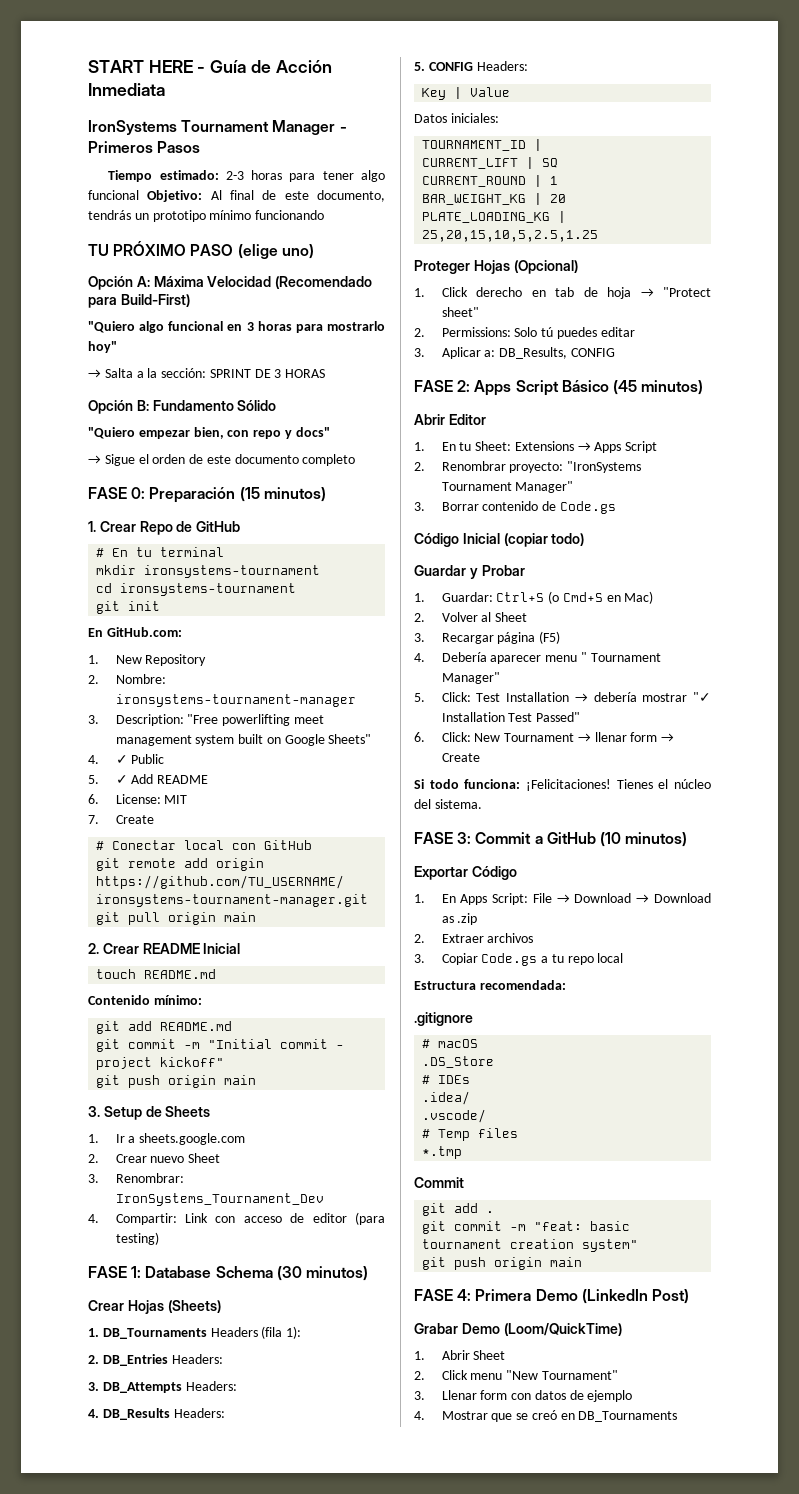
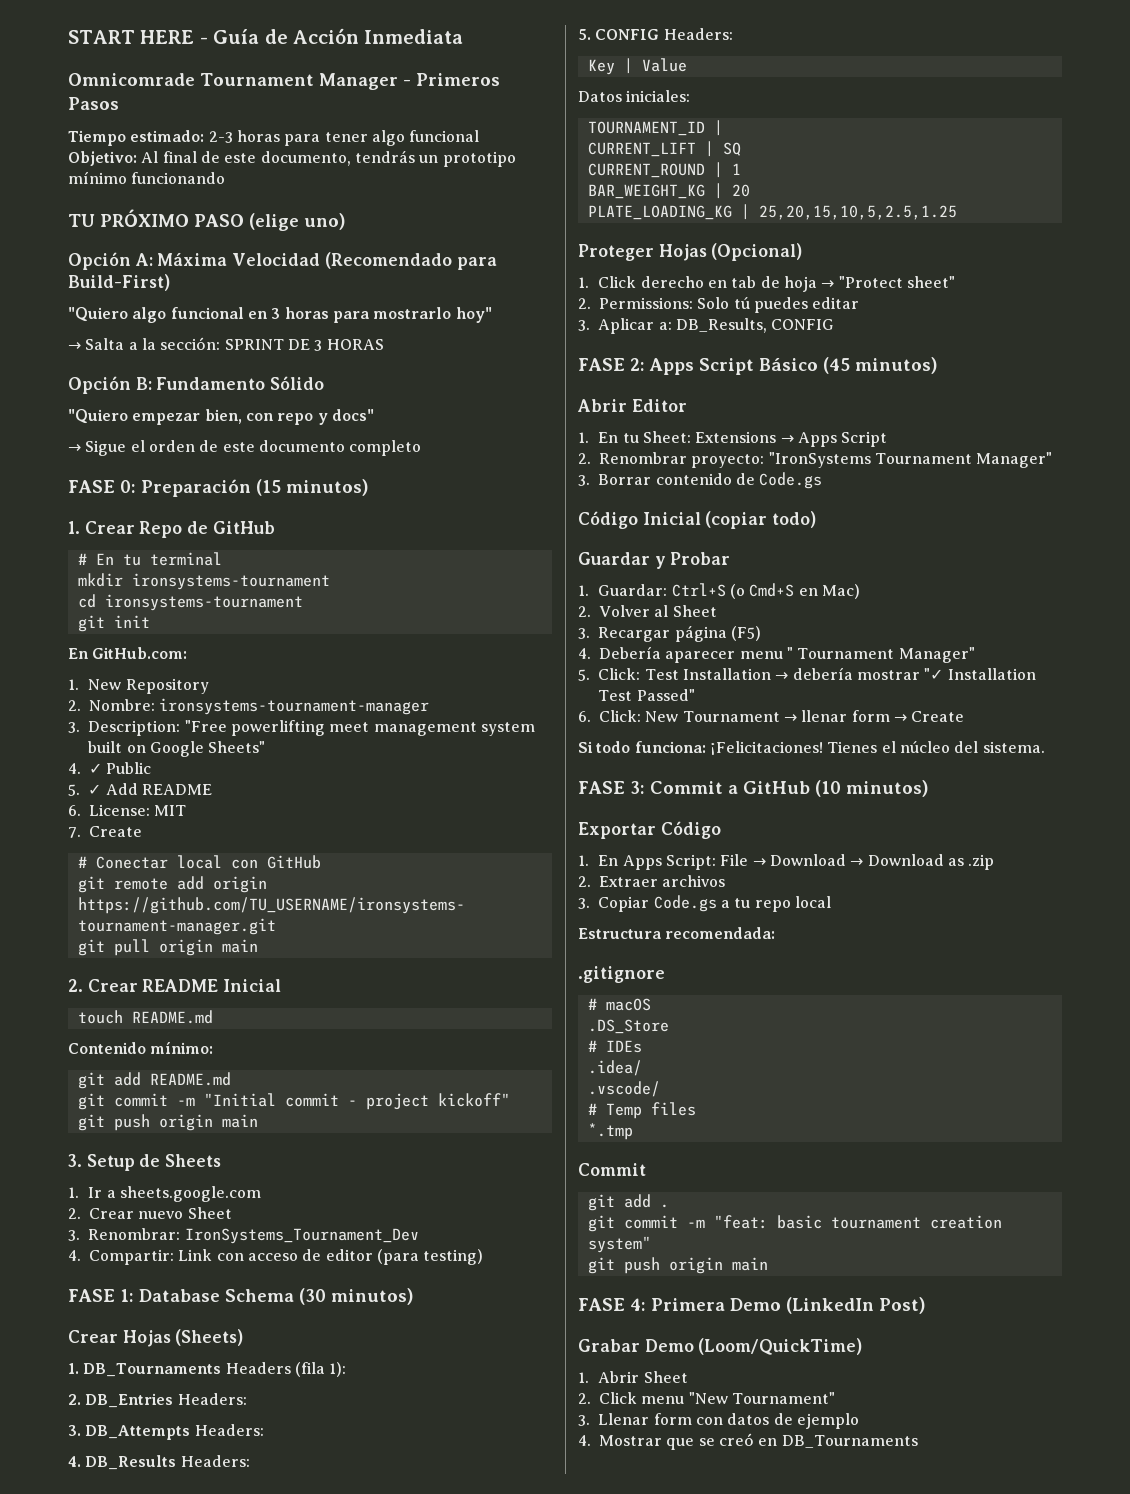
- IronSystems Tournament Manager - Primeros Pasos
+ Omnicomrade Tournament Manager - Primeros Pasos

